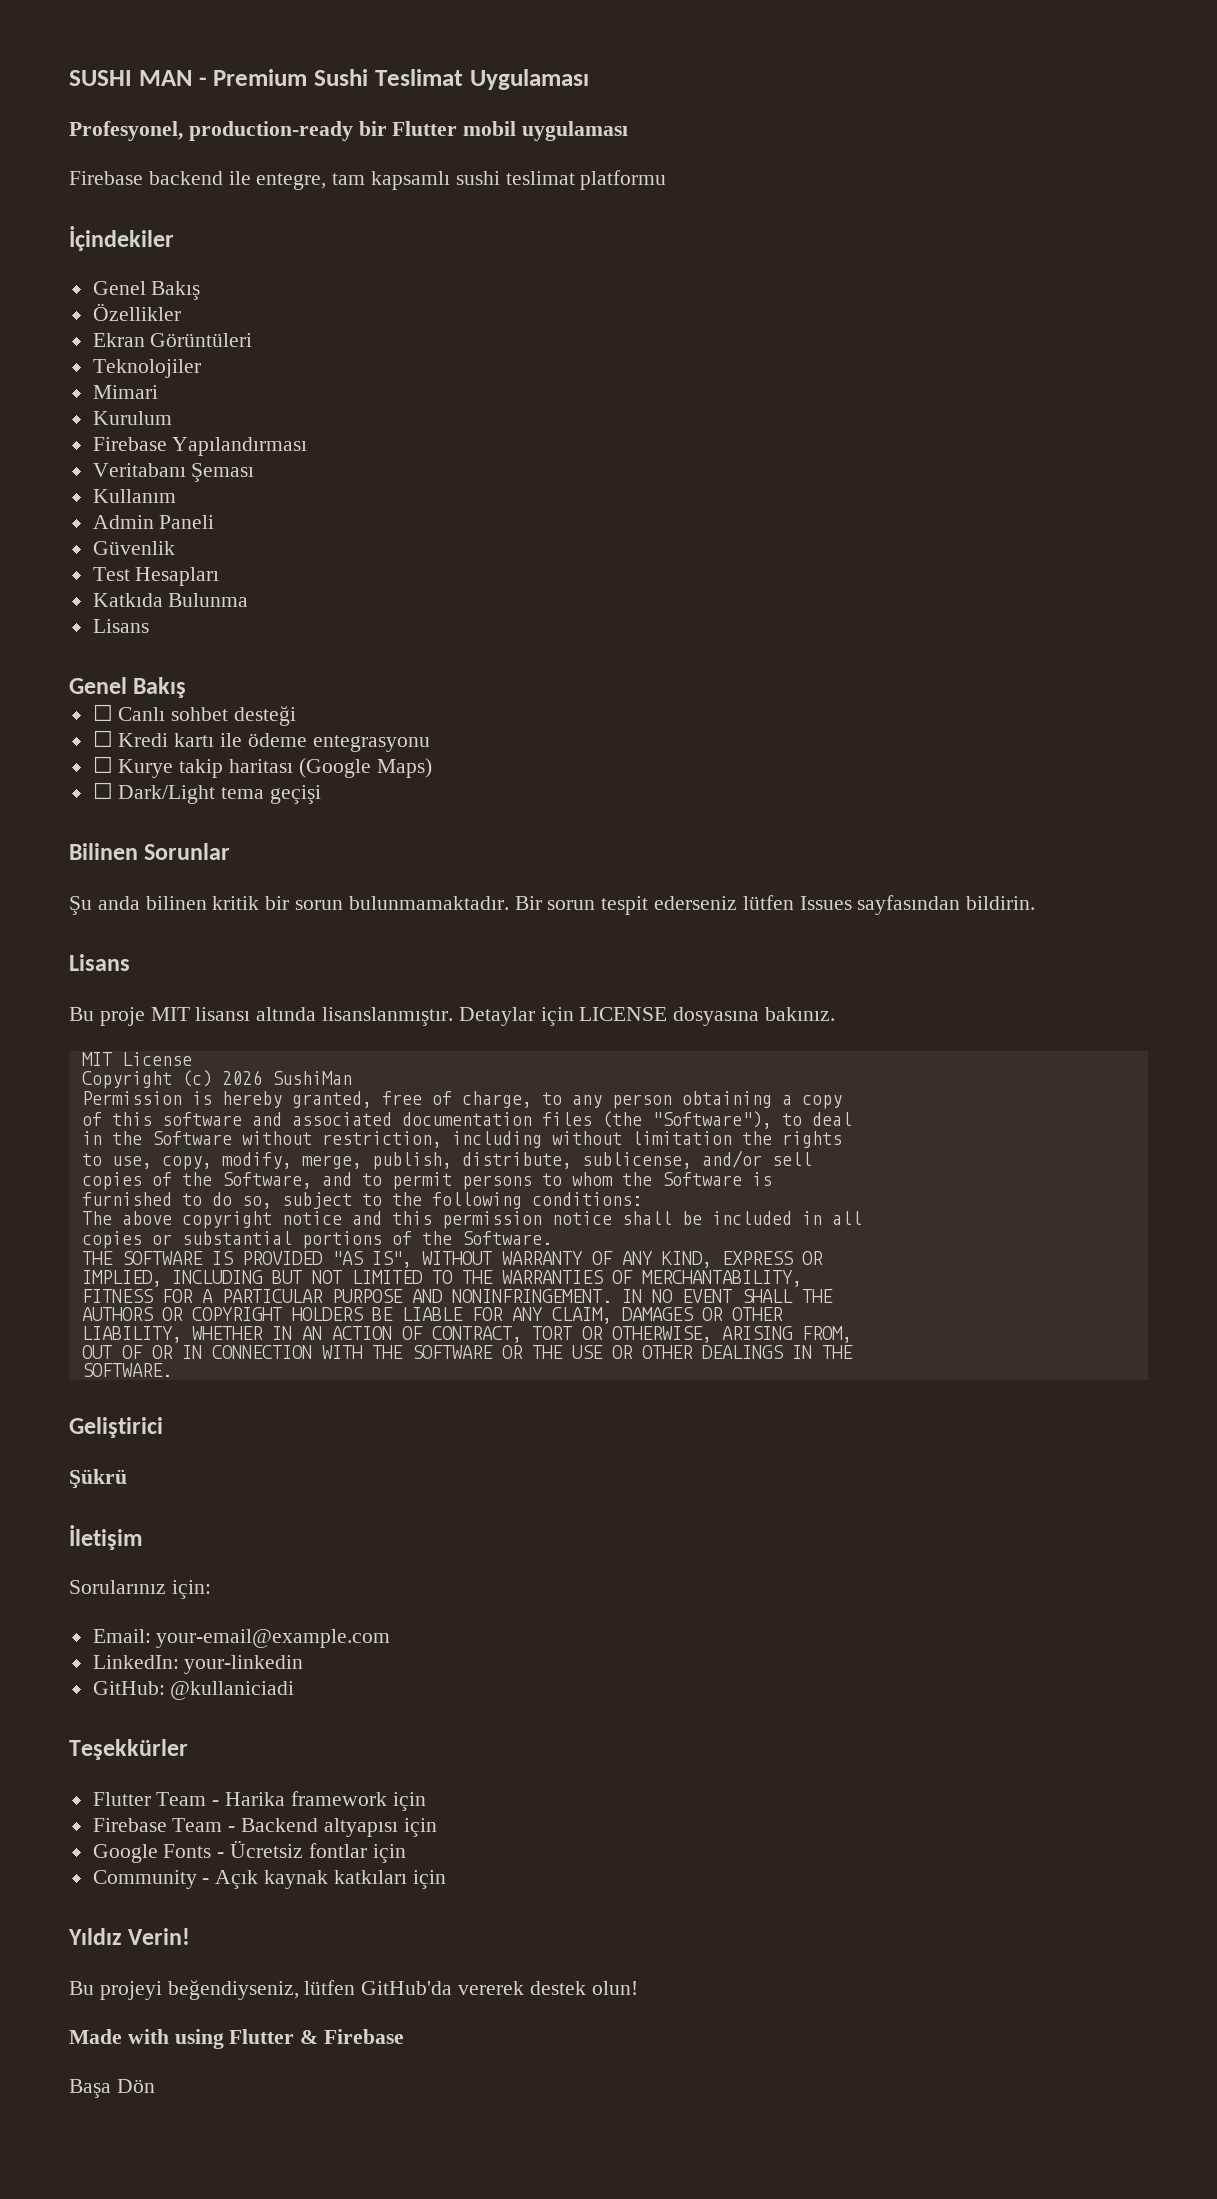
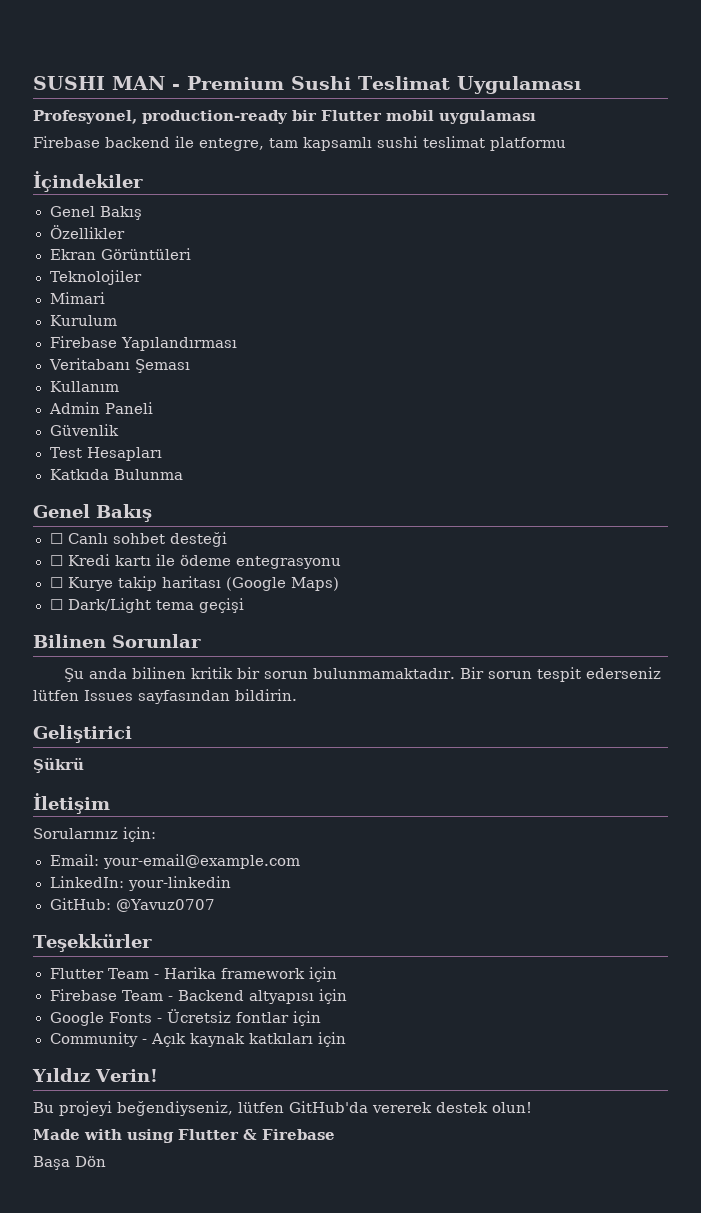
  Katkıda Bulunma
- Lisans
  Bir sorun tespit ederseniz lütfen Issues sayfasından bildirin.
- Lisans
- Bu proje MIT lisansı altında lisanslanmıştır. Detaylar için LICENSE dosyasına bakınız.
- MIT License
- Copyright (c) 2026 SushiMan
- Permission is hereby granted, free of charge, to any person obtaining a copy
- of this software and associated documentation files (the "Software"), to deal
- in the Software without restriction, including without limitation the rights
- to use, copy, modify, merge, publish, distribute, sublicense, and/or sell
- copies of the Software, and to permit persons to whom the Software is
- furnished to do so, subject to the following conditions:
- The above copyright notice and this permission notice shall be included in all
- copies or substantial portions of the Software.
- THE SOFTWARE IS PROVIDED "AS IS", WITHOUT WARRANTY OF ANY KIND, EXPRESS OR
- IMPLIED, INCLUDING BUT NOT LIMITED TO THE WARRANTIES OF MERCHANTABILITY,
- FITNESS FOR A PARTICULAR PURPOSE AND NONINFRINGEMENT. IN NO EVENT SHALL THE
- AUTHORS OR COPYRIGHT HOLDERS BE LIABLE FOR ANY CLAIM, DAMAGES OR OTHER
- LIABILITY, WHETHER IN AN ACTION OF CONTRACT, TORT OR OTHERWISE, ARISING FROM,
- OUT OF OR IN CONNECTION WITH THE SOFTWARE OR THE USE OR OTHER DEALINGS IN THE
- SOFTWARE.
- GitHub: @kullaniciadi
+ GitHub: @Yavuz0707

